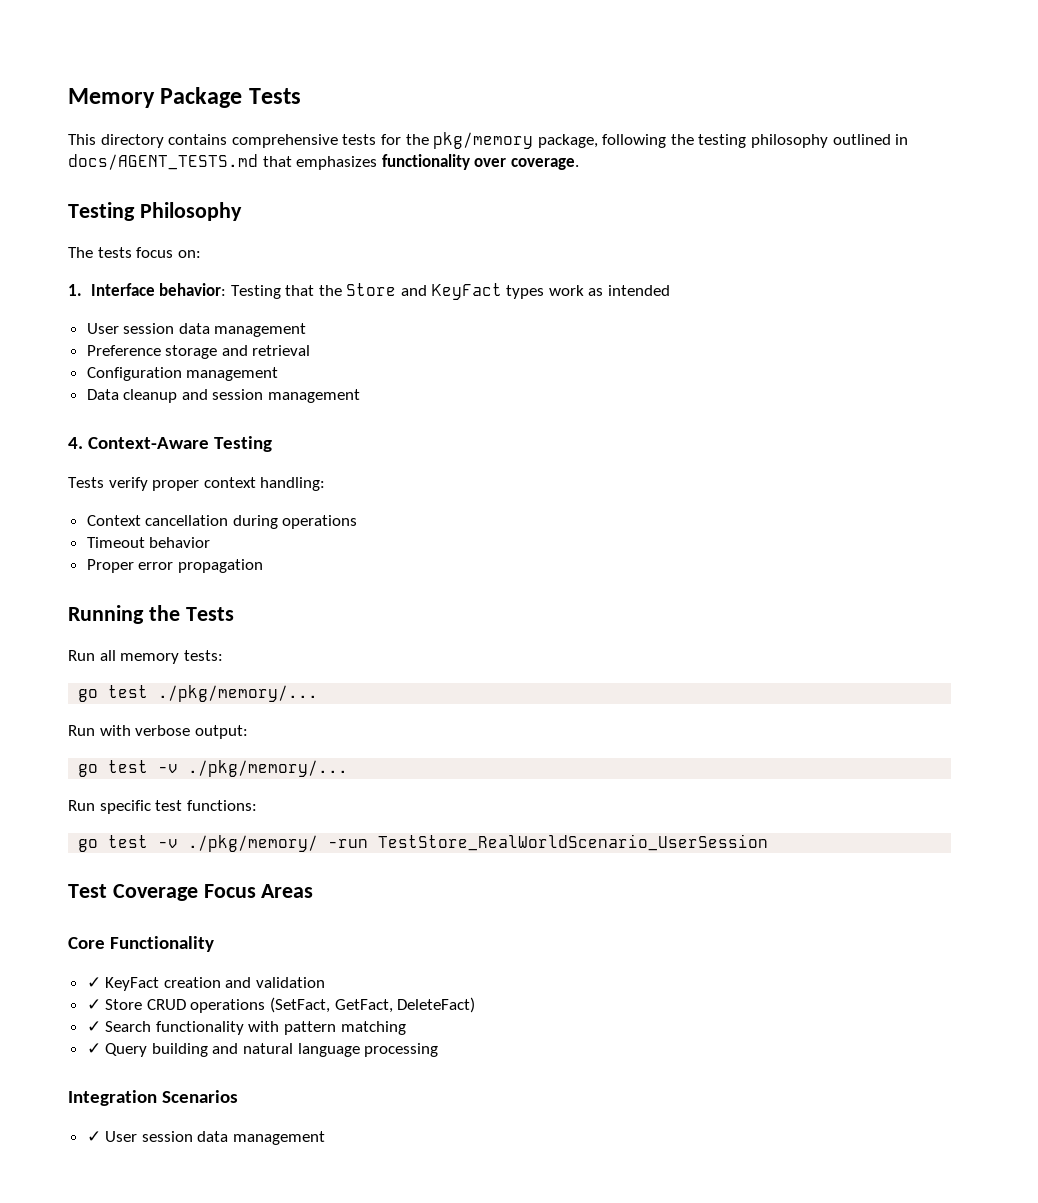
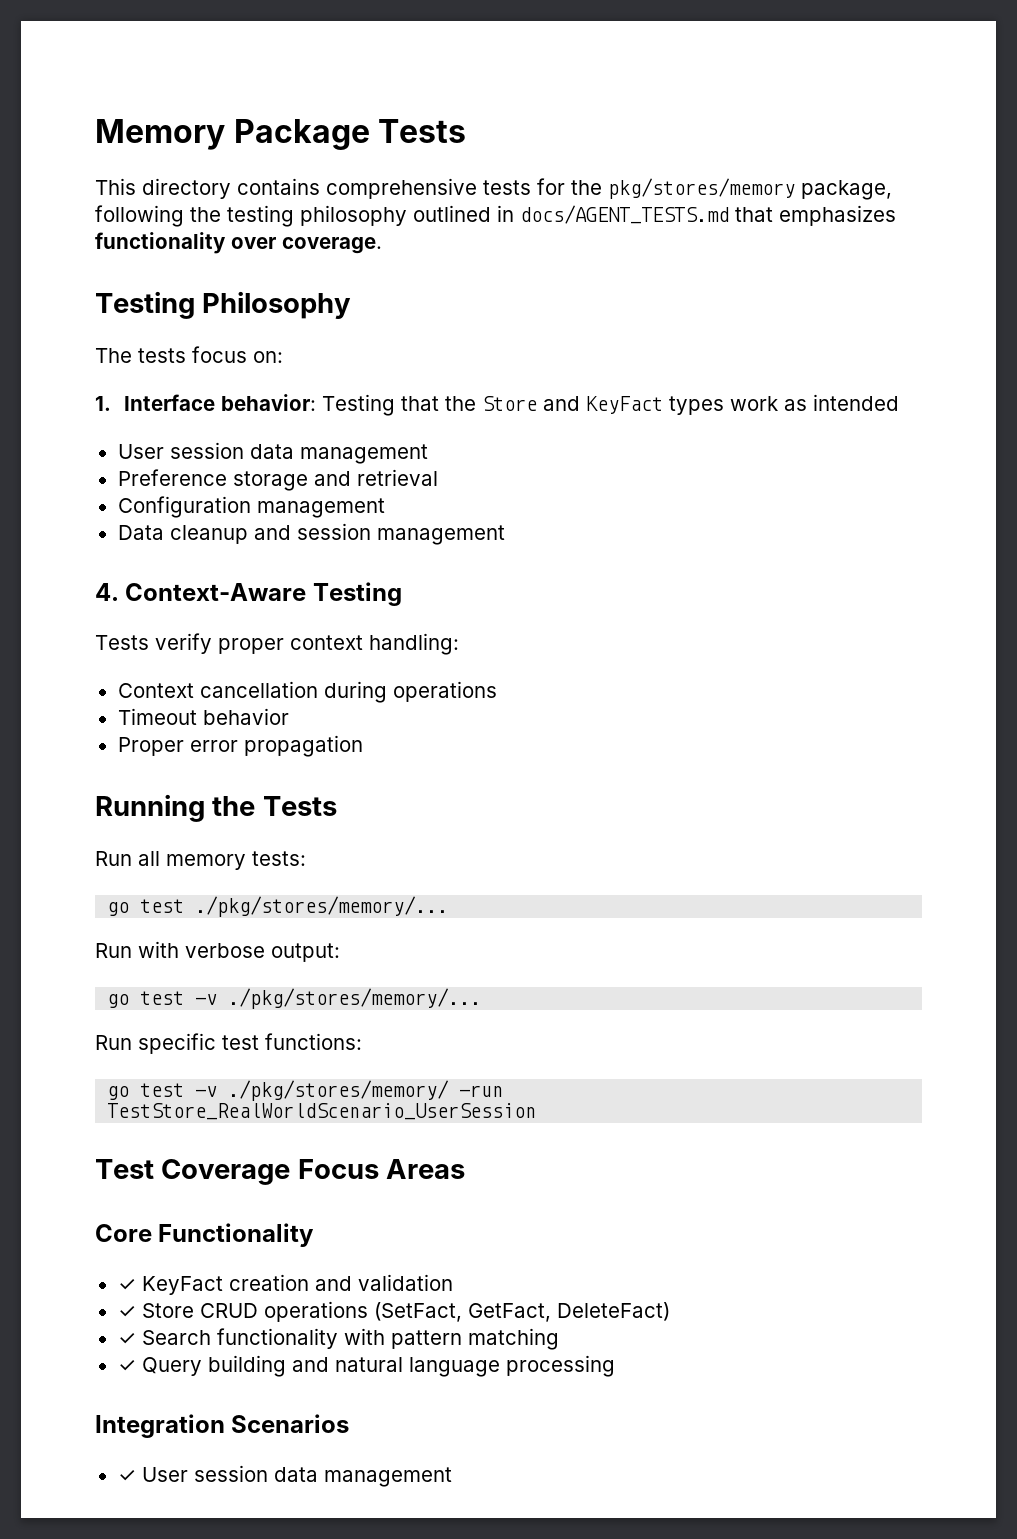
- This directory contains comprehensive tests for the pkg/memory package, following the testing philosophy outlined in docs/AGENT_TESTS.md that emphasizes functionality over coverage.
+ This directory contains comprehensive tests for the pkg/stores/memory package, following the testing philosophy outlined in docs/AGENT_TESTS.md that emphasizes functionality over coverage.
- go test ./pkg/memory/...
+ go test ./pkg/stores/memory/...
- go test -v ./pkg/memory/...
+ go test -v ./pkg/stores/memory/...
- go test -v ./pkg/memory/ -run TestStore_RealWorldScenario_UserSession
+ go test -v ./pkg/stores/memory/ -run TestStore_RealWorldScenario_UserSession

